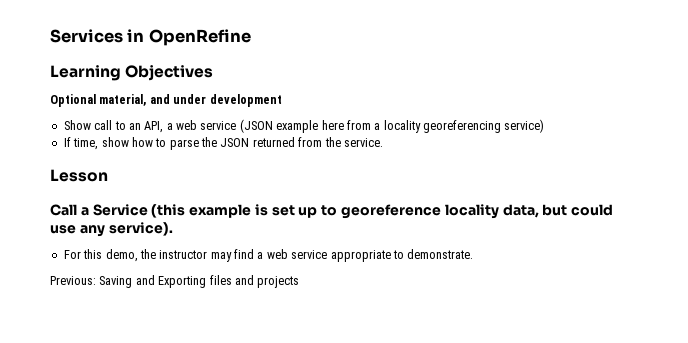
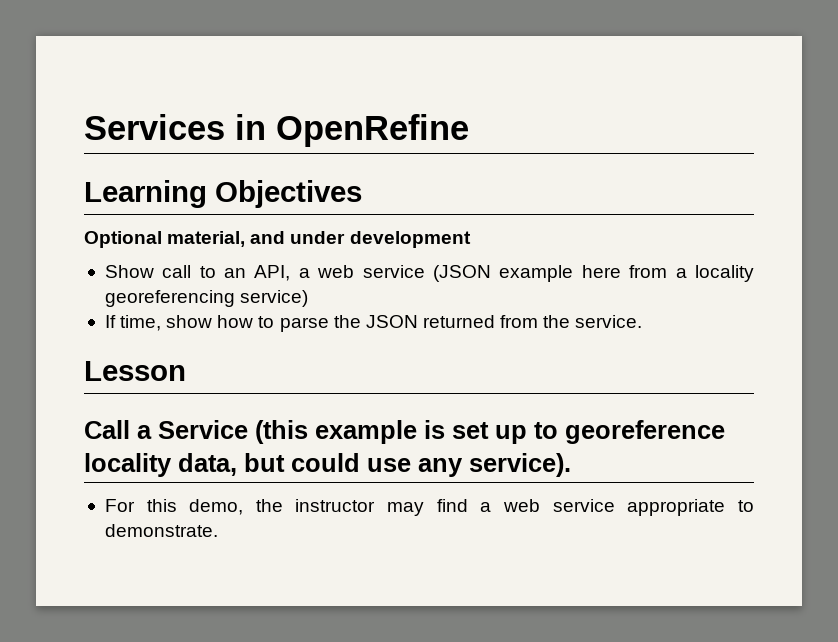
- Previous: Saving and Exporting files and projects

